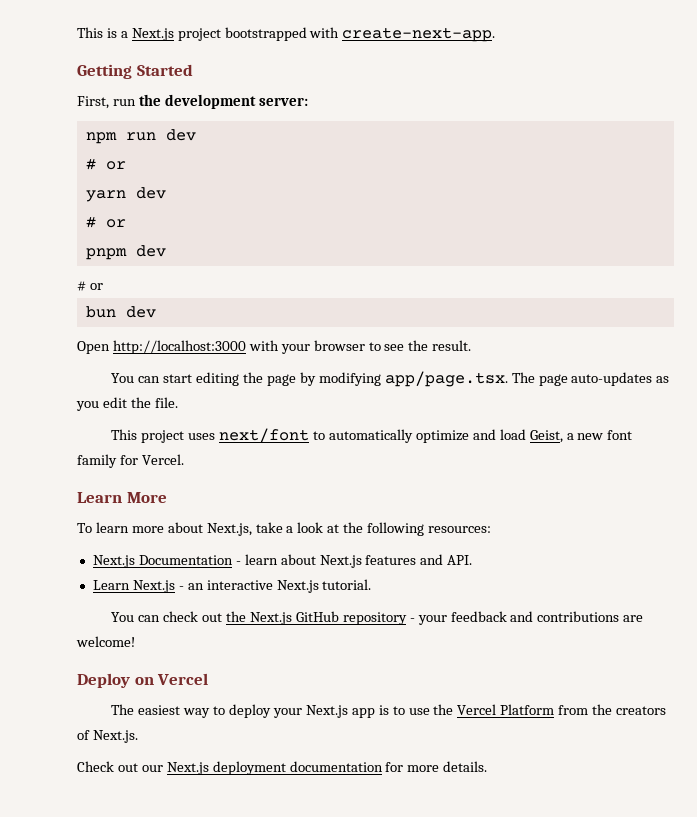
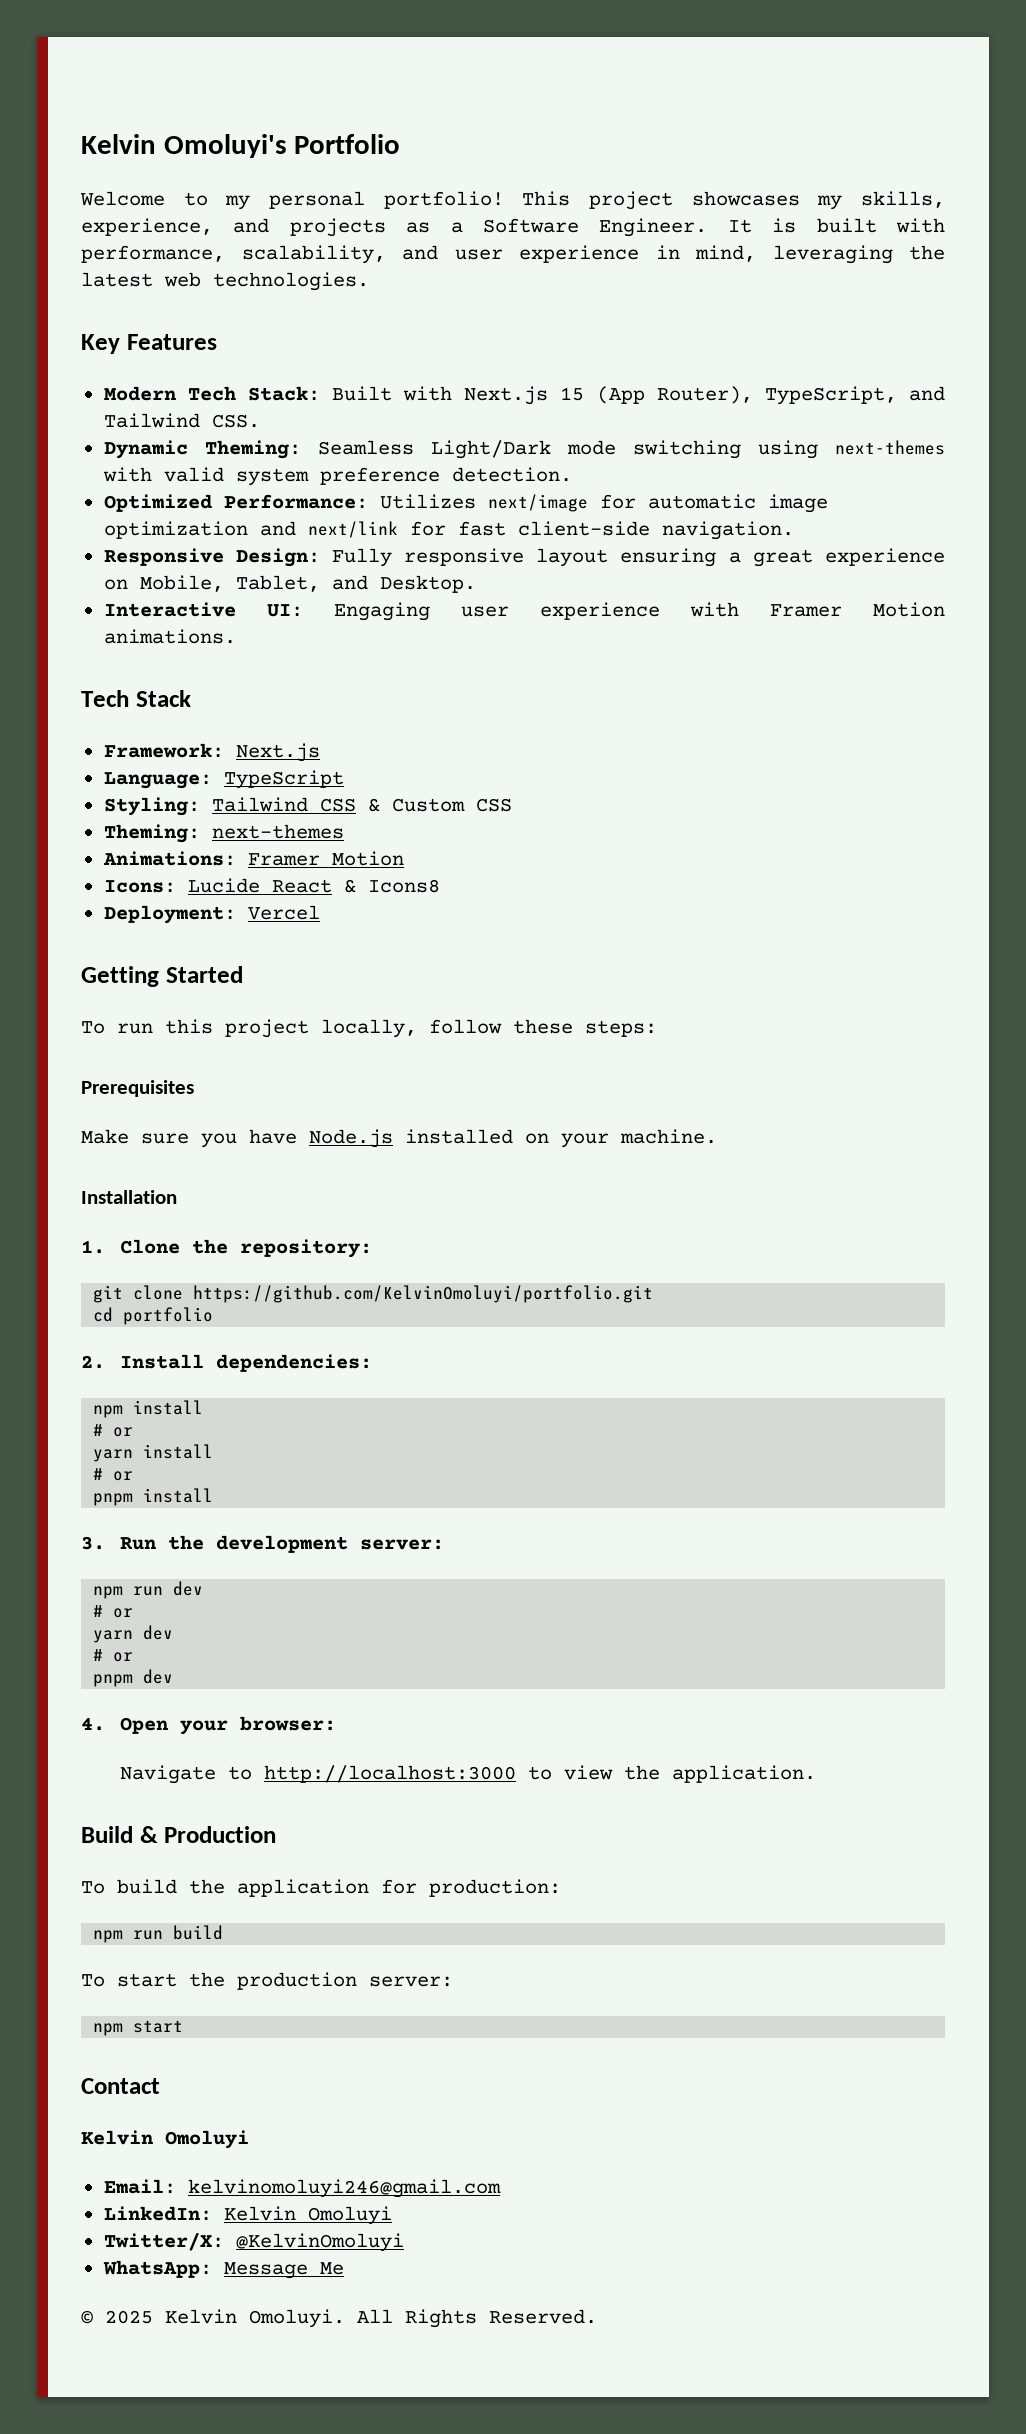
- This is a Next.js project bootstrapped with create-next-app.
+ Kelvin Omoluyi's Portfolio
+ Welcome to my personal portfolio! This project showcases my skills, experience, and projects as a Software Engineer. It is built with performance, scalability, and user experience in mind, leveraging the latest web technologies.
+ Key Features
+ Modern Tech Stack: Built with Next.js 15 (App Router), TypeScript, and Tailwind CSS.
+ Dynamic Theming: Seamless Light/Dark mode switching using next-themes with valid system preference detection.
+ Optimized Performance: Utilizes next/image for automatic image optimization and next/link for fast client-side navigation.
+ Responsive Design: Fully responsive layout ensuring a great experience on Mobile, Tablet, and Desktop.
+ Interactive UI: Engaging user experience with Framer Motion animations.
+ Tech Stack
+ Framework: Next.js
+ Language: TypeScript
+ Styling: Tailwind CSS & Custom CSS
+ Theming: next-themes
+ Animations: Framer Motion
+ Icons: Lucide React & Icons8
+ Deployment: Vercel
  Getting Started
- First, run the development server:
+ To run this project locally, follow these steps:
+ Prerequisites
+ Make sure you have Node.js installed on your machine.
+ Installation
+ 1. Clone the repository:
+ git clone https://github.com/KelvinOmoluyi/portfolio.git
+ cd portfolio
+ 2. Install dependencies:
+ npm install
+ # or
+ yarn install
+ # or
+ pnpm install
+ 3. Run the development server:
  pnpm dev
- # or
- bun dev
- Open http://localhost:3000 with your browser to see the result.
- You can start editing the page by modifying app/page.tsx. The page auto-updates as you edit the file.
- This project uses next/font to automatically optimize and load Geist, a new font family for Vercel.
- Learn More
- To learn more about Next.js, take a look at the following resources:
- Next.js Documentation - learn about Next.js features and API.
- Learn Next.js - an interactive Next.js tutorial.
- You can check out the Next.js GitHub repository - your feedback and contributions are welcome!
- Deploy on Vercel
- The easiest way to deploy your Next.js app is to use the Vercel Platform from the creators of Next.js.
- Check out our Next.js deployment documentation for more details.
+ 4. Open your browser:
+ Navigate to http://localhost:3000 to view the application.
+ Build & Production
+ To build the application for production:
+ npm run build
+ To start the production server:
+ npm start
+ Contact
+ Kelvin Omoluyi
+ Email: kelvinomoluyi246@gmail.com
+ LinkedIn: Kelvin Omoluyi
+ Twitter/X: @KelvinOmoluyi
+ WhatsApp: Message Me
+ © 2025 Kelvin Omoluyi. All Rights Reserved.

